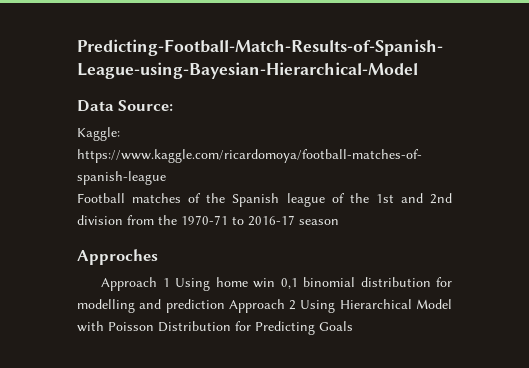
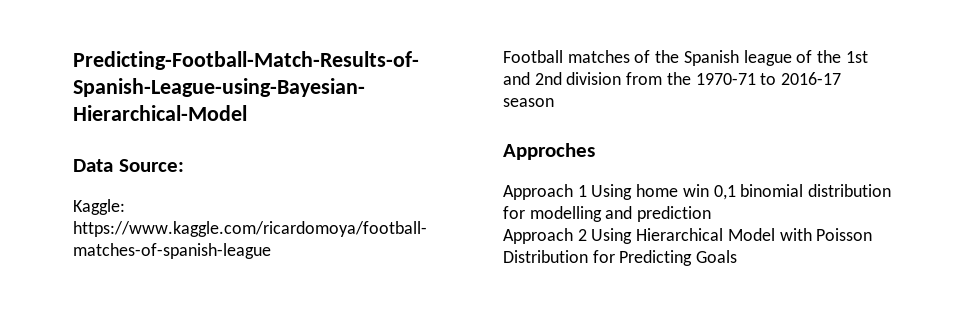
- Approach 1 Using home win 0,1 binomial distribution for modelling and prediction Approach 2 Using Hierarchical Model with Poisson Distribution for Predicting Goals
+ Approach 1 Using home win 0,1 binomial distribution for modelling and prediction
+ Approach 2 Using Hierarchical Model with Poisson Distribution for Predicting Goals

